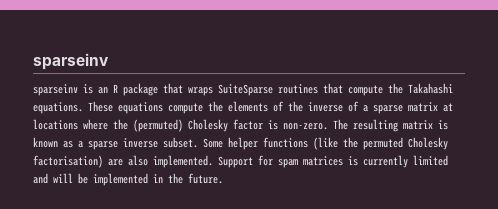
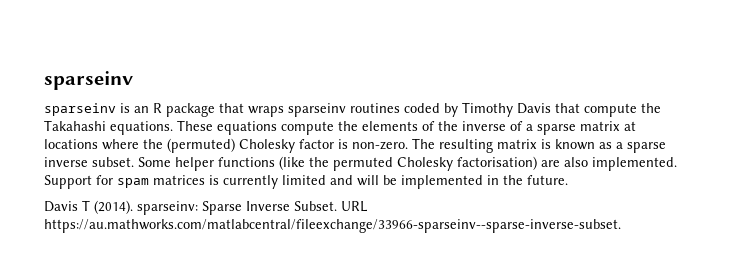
- sparseinv is an R package that wraps SuiteSparse routines that compute the Takahashi equations.
+ sparseinv is an R package that wraps sparseinv routines coded by Timothy Davis that compute the Takahashi equations.
+ Davis T (2014). sparseinv: Sparse Inverse Subset. URL https://au.mathworks.com/matlabcentral/fileexchange/33966-sparseinv--sparse-inverse-subset.

